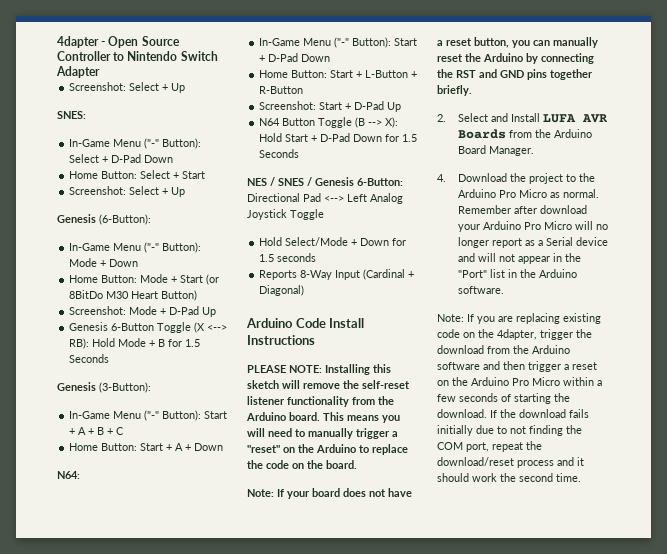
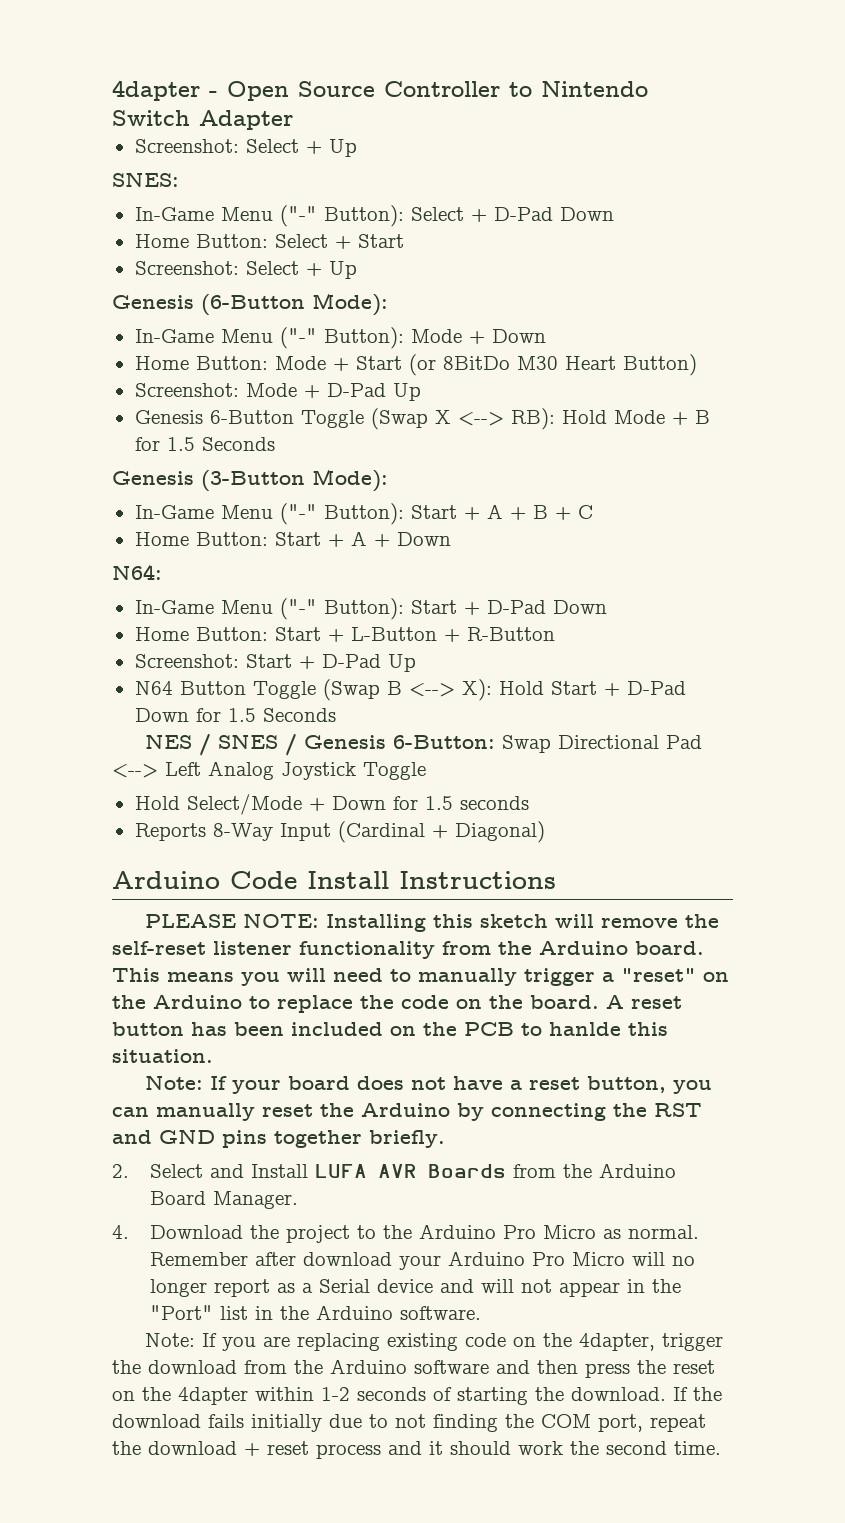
- Genesis (6-Button):
+ Genesis (6-Button Mode):
- Genesis 6-Button Toggle (X <--> RB): Hold Mode + B for 1.5 Seconds
+ Genesis 6-Button Toggle (Swap X <--> RB): Hold Mode + B for 1.5 Seconds
- Genesis (3-Button):
+ Genesis (3-Button Mode):
- N64 Button Toggle (B --> X): Hold Start + D-Pad Down for 1.5 Seconds
+ N64 Button Toggle (Swap B <--> X): Hold Start + D-Pad Down for 1.5 Seconds
- NES / SNES / Genesis 6-Button: Directional Pad <--> Left Analog Joystick Toggle
+ NES / SNES / Genesis 6-Button: Swap Directional Pad <--> Left Analog Joystick Toggle
+ A reset button has been included on the PCB to hanlde this situation.
- Note: If you are replacing existing code on the 4dapter, trigger the download from the Arduino software and then trigger a reset on the Arduino Pro Micro within a few seconds of starting the download.
+ Note: If you are replacing existing code on the 4dapter, trigger the download from the Arduino software and then press the reset on the 4dapter within 1-2 seconds of starting the download.
- If the download fails initially due to not finding the COM port, repeat the download/reset process and it should work the second time.
+ If the download fails initially due to not finding the COM port, repeat the download + reset process and it should work the second time.

